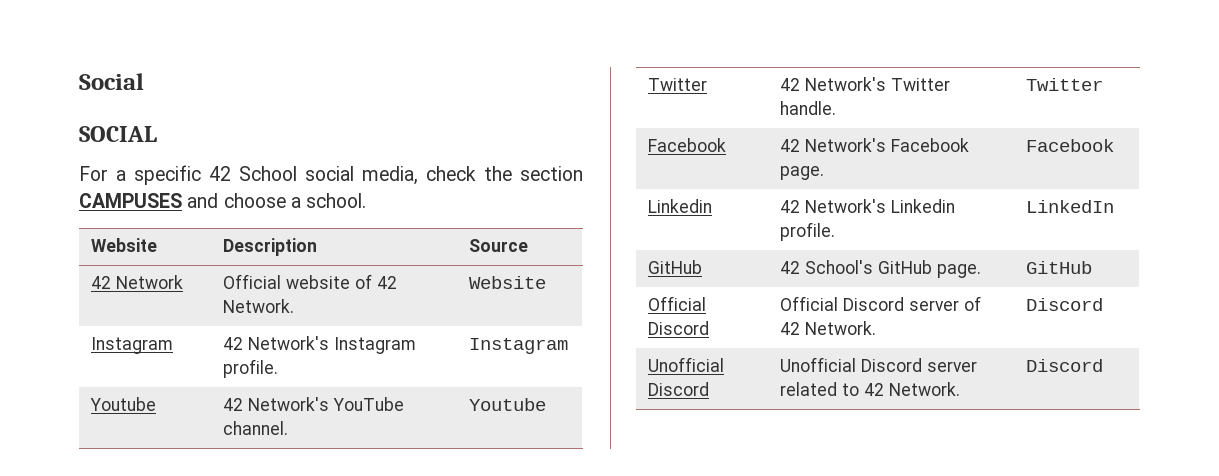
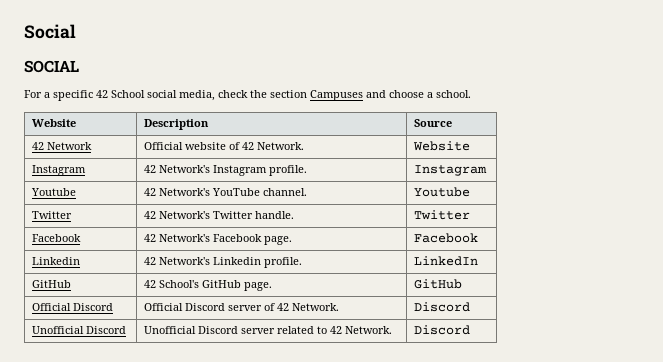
- For a specific 42 School social media, check the section CAMPUSES and choose a school.
+ For a specific 42 School social media, check the section Campuses and choose a school.

